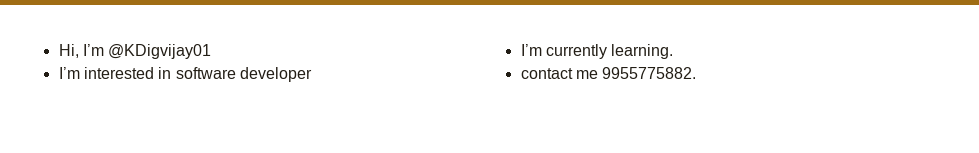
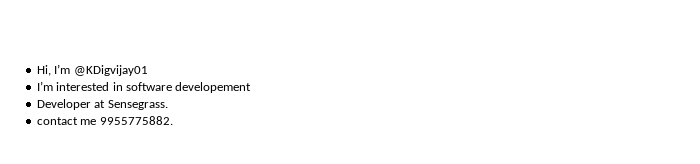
- I’m interested in software developer
- I’m currently learning.
+ I’m interested in software developement
+ Developer at Sensegrass.

